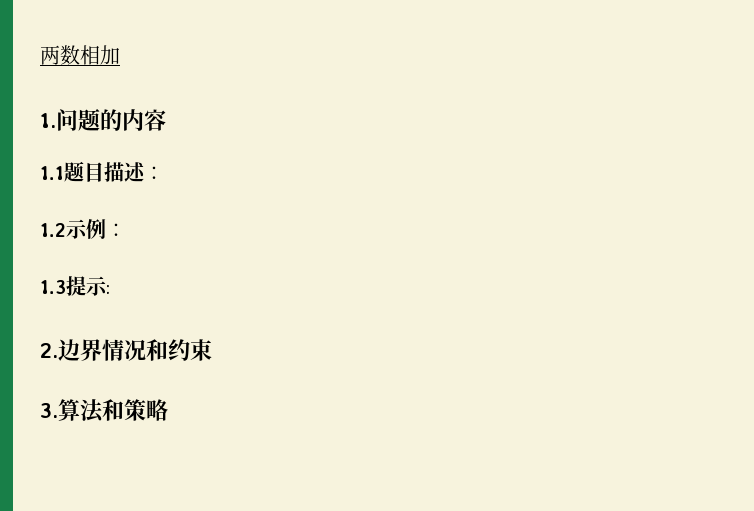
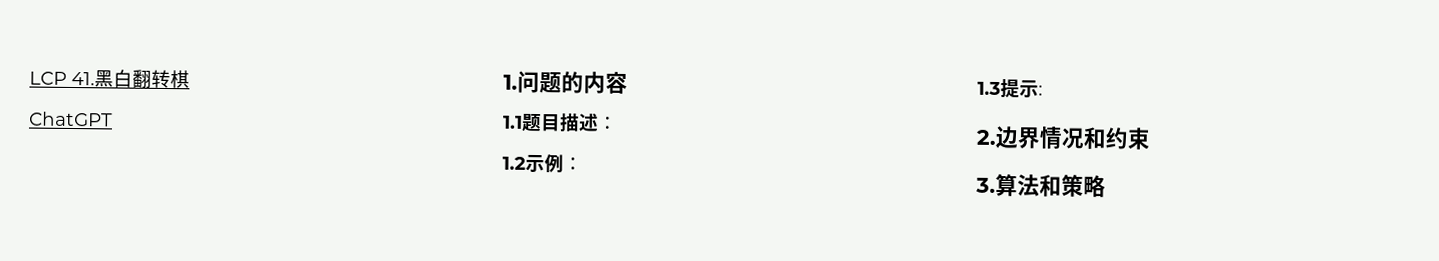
- 两数相加
+ LCP 41.黑白翻转棋
+ ChatGPT

